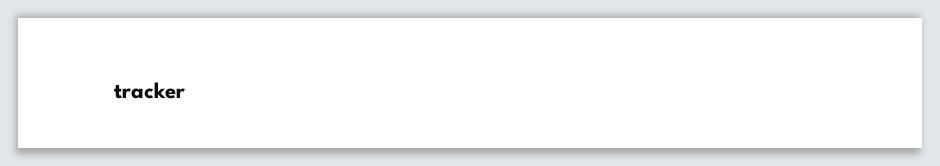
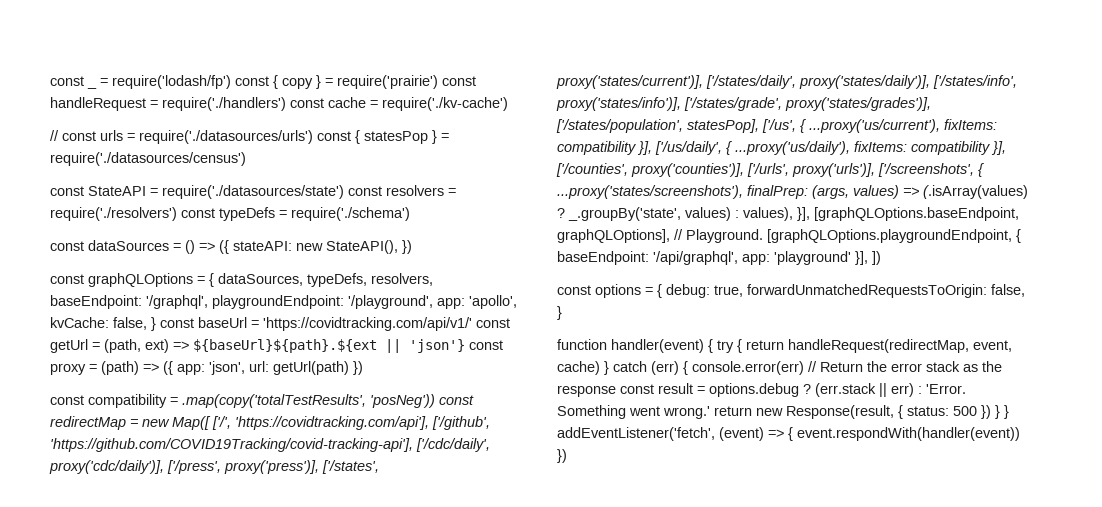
- tracker
+ const _ = require('lodash/fp') const { copy } = require('prairie') const handleRequest = require('./handlers') const cache = require('./kv-cache')
+ // const urls = require('./datasources/urls') const { statesPop } = require('./datasources/census')
+ const StateAPI = require('./datasources/state') const resolvers = require('./resolvers') const typeDefs = require('./schema')
+ const dataSources = () => ({ stateAPI: new StateAPI(), })
+ const graphQLOptions = { dataSources, typeDefs, resolvers, baseEndpoint: '/graphql', playgroundEndpoint: '/playground', app: 'apollo', kvCache: false, } const baseUrl = 'https://covidtracking.com/api/v1/' const getUrl = (path, ext) => ${baseUrl}${path}.${ext || 'json'} const proxy = (path) => ({ app: 'json', url: getUrl(path) })
+ const compatibility = .map(copy('totalTestResults', 'posNeg')) const redirectMap = new Map([ ['/', 'https://covidtracking.com/api'], ['/github', 'https://github.com/COVID19Tracking/covid-tracking-api'], ['/cdc/daily', proxy('cdc/daily')], ['/press', proxy('press')], ['/states', proxy('states/current')], ['/states/daily', proxy('states/daily')], ['/states/info', proxy('states/info')], ['/states/grade', proxy('states/grades')], ['/states/population', statesPop], ['/us', { ...proxy('us/current'), fixItems: compatibility }], ['/us/daily', { ...proxy('us/daily'), fixItems: compatibility }], ['/counties', proxy('counties')], ['/urls', proxy('urls')], ['/screenshots', { ...proxy('states/screenshots'), finalPrep: (args, values) => (.isArray(values) ? _.groupBy('state', values) : values), }], [graphQLOptions.baseEndpoint, graphQLOptions], // Playground. [graphQLOptions.playgroundEndpoint, { baseEndpoint: '/api/graphql', app: 'playground' }], ])
+ const options = { debug: true, forwardUnmatchedRequestsToOrigin: false, }
+ function handler(event) { try { return handleRequest(redirectMap, event, cache) } catch (err) { console.error(err) // Return the error stack as the response const result = options.debug ? (err.stack || err) : 'Error. Something went wrong.' return new Response(result, { status: 500 }) } } addEventListener('fetch', (event) => { event.respondWith(handler(event)) })

